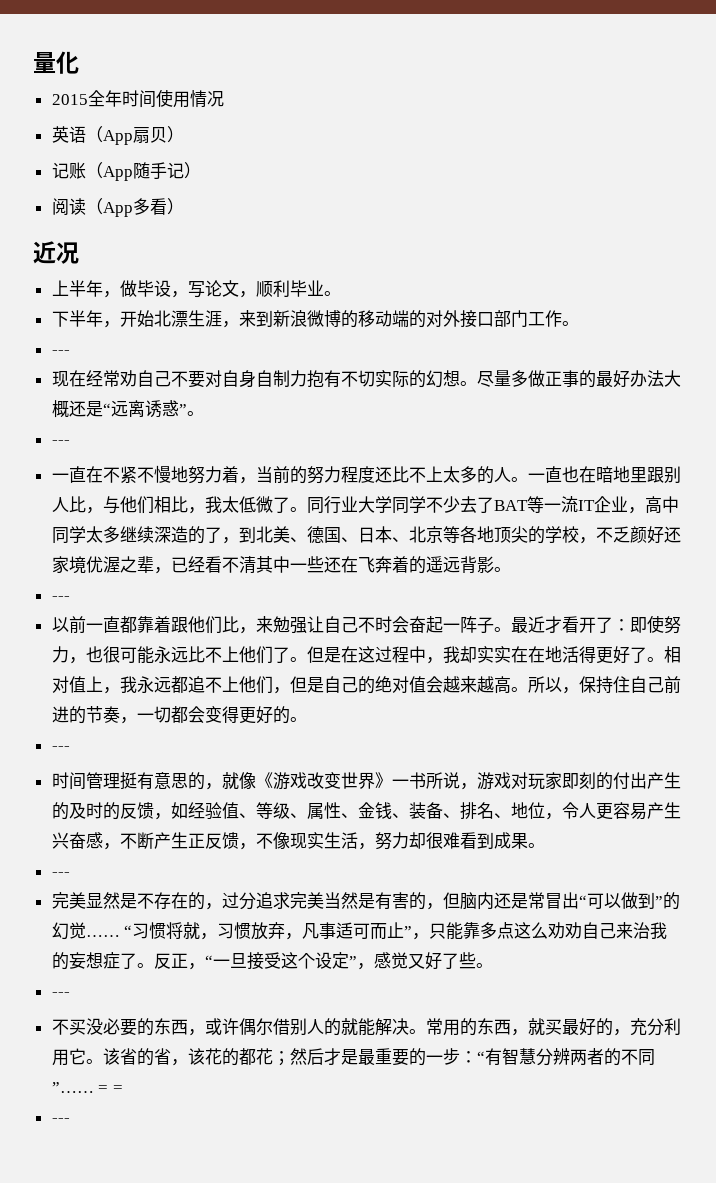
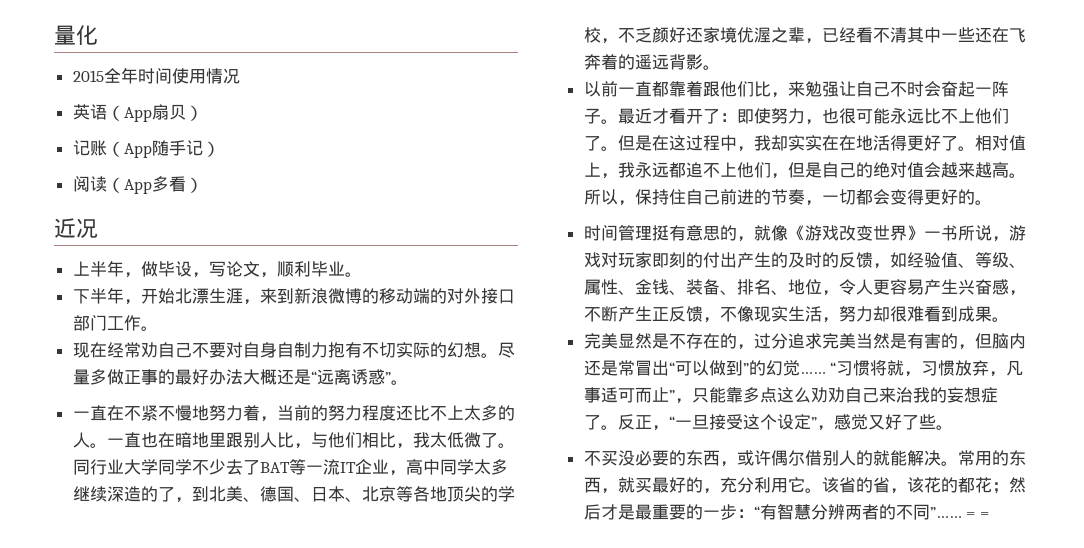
  下半年，开始北漂生涯，来到新浪微博的移动端的对外接口部门工作。
- ---
  尽量多做正事的最好办法大概还是“远离诱惑”。
- ---
  同行业大学同学不少去了BAT等一流IT企业，高中同学太多继续深造的了，到北美、德国、日本、北京等各地顶尖的学校，不乏颜好还家境优渥之辈，已经看不清其中一些还在飞奔着的遥远背影。
- ---
  所以，保持住自己前进的节奏，一切都会变得更好的。
- ---
  时间管理挺有意思的，就像《游戏改变世界》一书所说，游戏对玩家即刻的付出产生的及时的反馈，如经验值、等级、属性、金钱、装备、排名、地位，令人更容易产生兴奋感，不断产生正反馈，不像现实生活，努力却很难看到成果。
- ---
  反正，“一旦接受这个设定”，感觉又好了些。
- ---
  = =
- ---

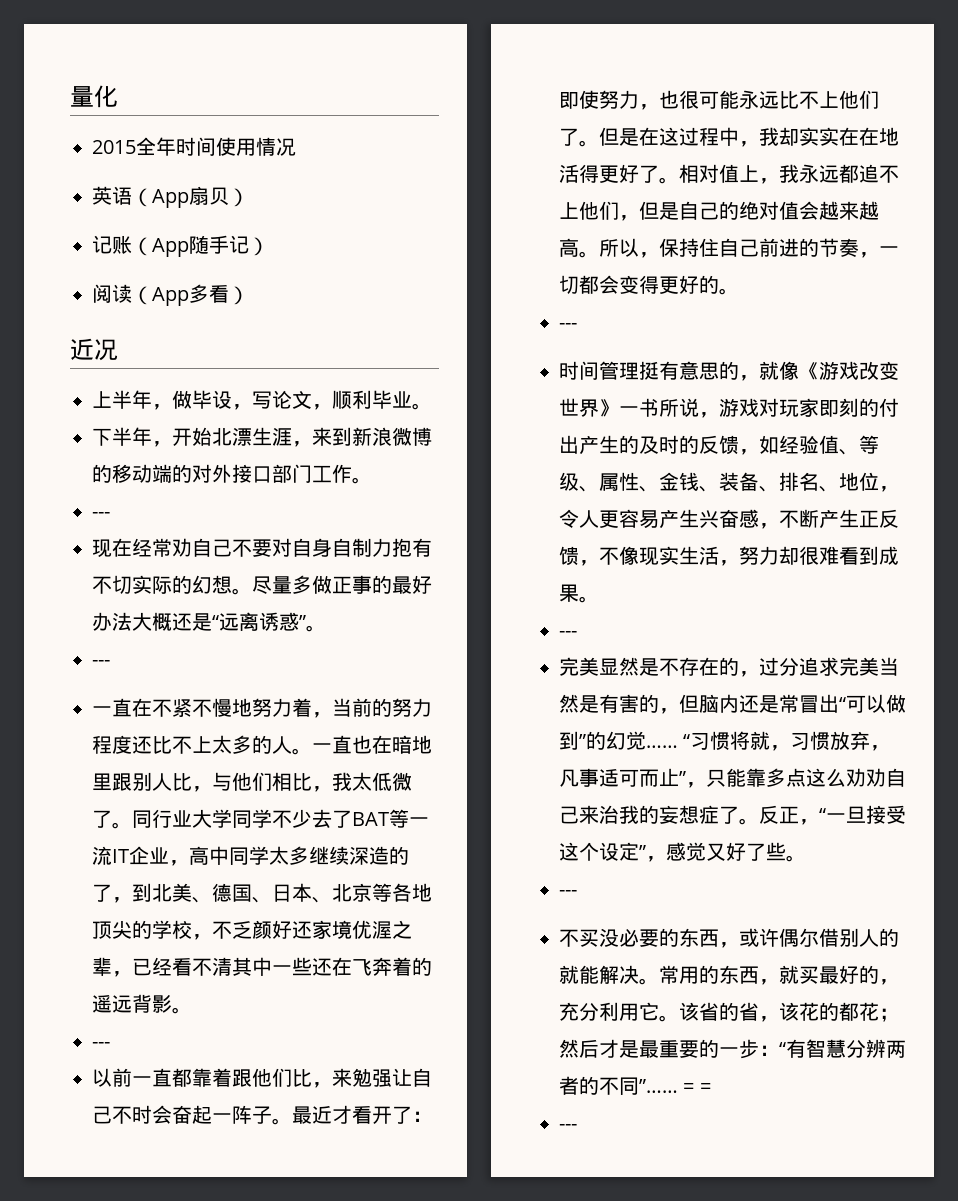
  下半年，开始北漂生涯，来到新浪微博的移动端的对外接口部门工作。
+ ---
  尽量多做正事的最好办法大概还是“远离诱惑”。
+ ---
  同行业大学同学不少去了BAT等一流IT企业，高中同学太多继续深造的了，到北美、德国、日本、北京等各地顶尖的学校，不乏颜好还家境优渥之辈，已经看不清其中一些还在飞奔着的遥远背影。
+ ---
  所以，保持住自己前进的节奏，一切都会变得更好的。
+ ---
  时间管理挺有意思的，就像《游戏改变世界》一书所说，游戏对玩家即刻的付出产生的及时的反馈，如经验值、等级、属性、金钱、装备、排名、地位，令人更容易产生兴奋感，不断产生正反馈，不像现实生活，努力却很难看到成果。
+ ---
  反正，“一旦接受这个设定”，感觉又好了些。
+ ---
  = =
+ ---

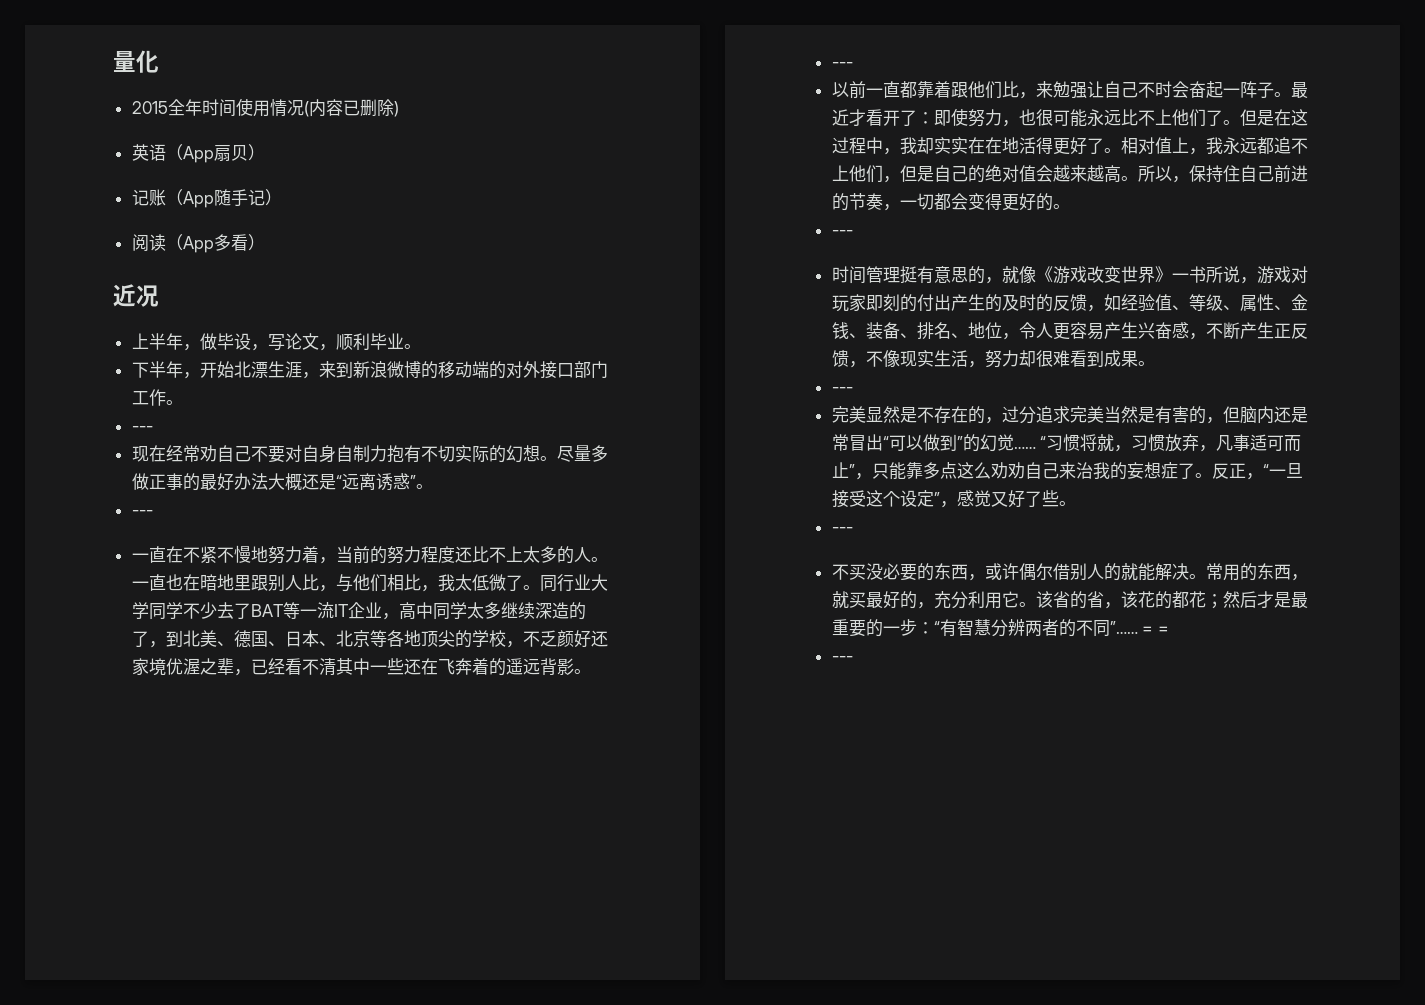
- 2015全年时间使用情况
+ 2015全年时间使用情况(内容已删除)

